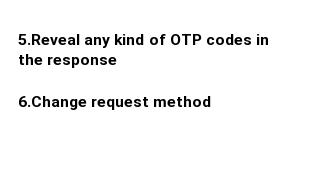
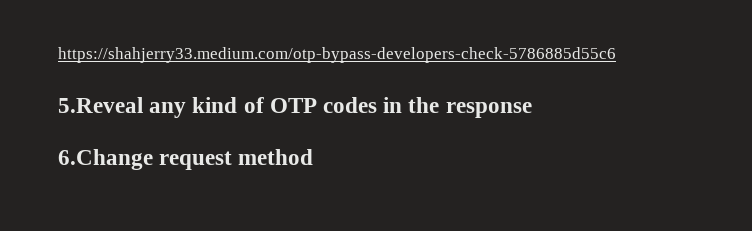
+ https://shahjerry33.medium.com/otp-bypass-developers-check-5786885d55c6

